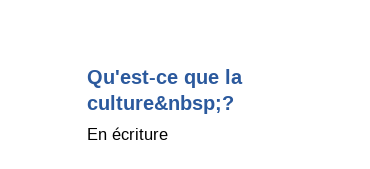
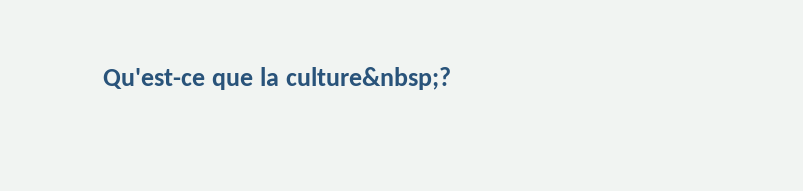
- En écriture

